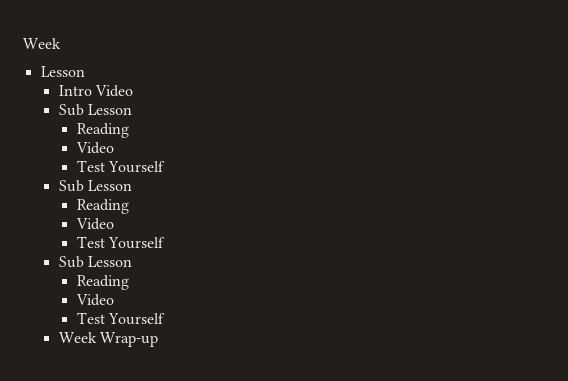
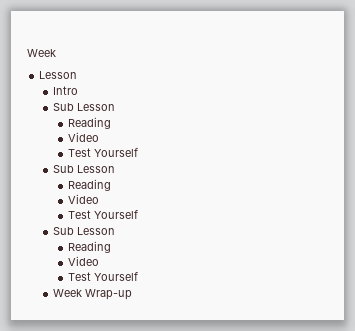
- Intro Video
+ Intro

